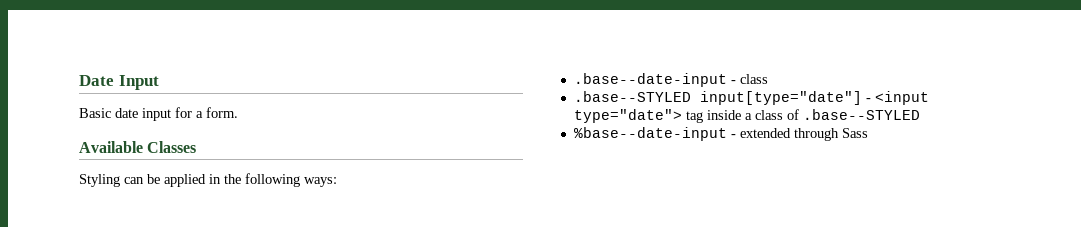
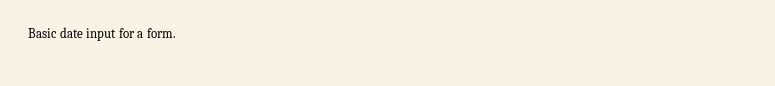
- Date Input
- Available Classes
- Styling can be applied in the following ways:
- .base--date-input - class
- .base--STYLED input[type="date"] - <input type="date"> tag inside a class of .base--STYLED
- %base--date-input - extended through Sass

